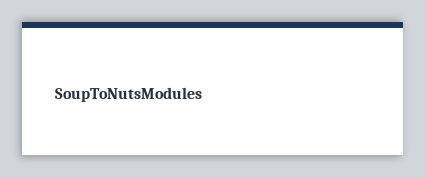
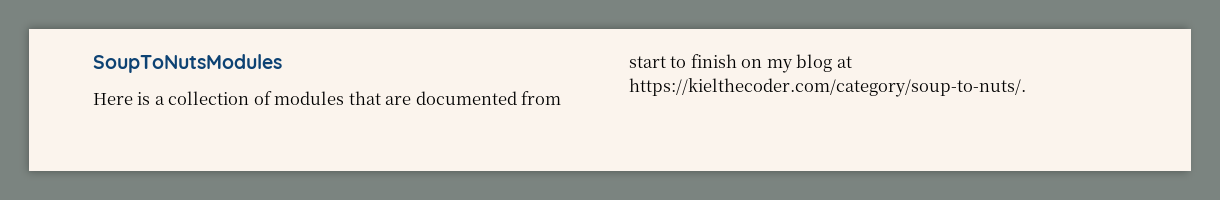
+ Here is a collection of modules that are documented from start to finish on my blog at https://kielthecoder.com/category/soup-to-nuts/.

